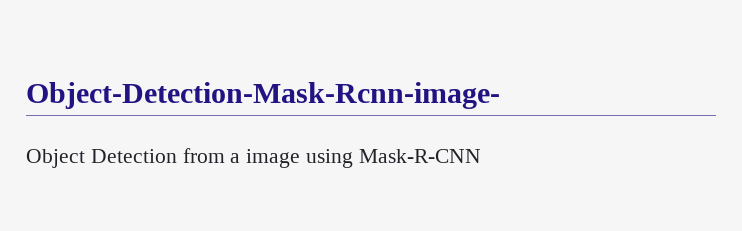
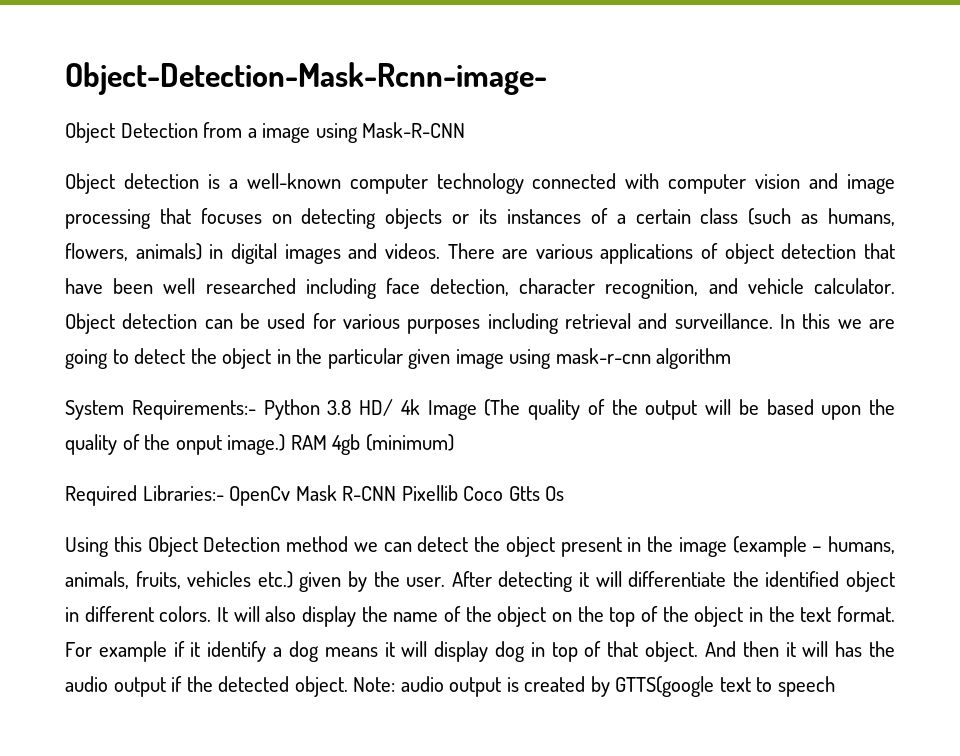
+ Object detection is a well-known computer technology connected with computer vision and image processing that focuses on detecting objects or its instances of a certain class (such as humans, flowers, animals) in digital images and videos. There are various applications of object detection that have been well researched including face detection, character recognition, and vehicle calculator. Object detection can be used for various purposes including retrieval and surveillance. In this we are going to detect the object in the particular given image using mask-r-cnn algorithm
+ System Requirements:- Python 3.8 HD/ 4k Image (The quality of the output will be based upon the quality of the onput image.) RAM 4gb (minimum)
+ Required Libraries:- OpenCv Mask R-CNN Pixellib Coco Gtts Os
+ Using this Object Detection method we can detect the object present in the image (example – humans, animals, fruits, vehicles etc.) given by the user. After detecting it will differentiate the identified object in different colors. It will also display the name of the object on the top of the object in the text format. For example if it identify a dog means it will display dog in top of that object. And then it will has the audio output if the detected object. Note: audio output is created by GTTS(google text to speech

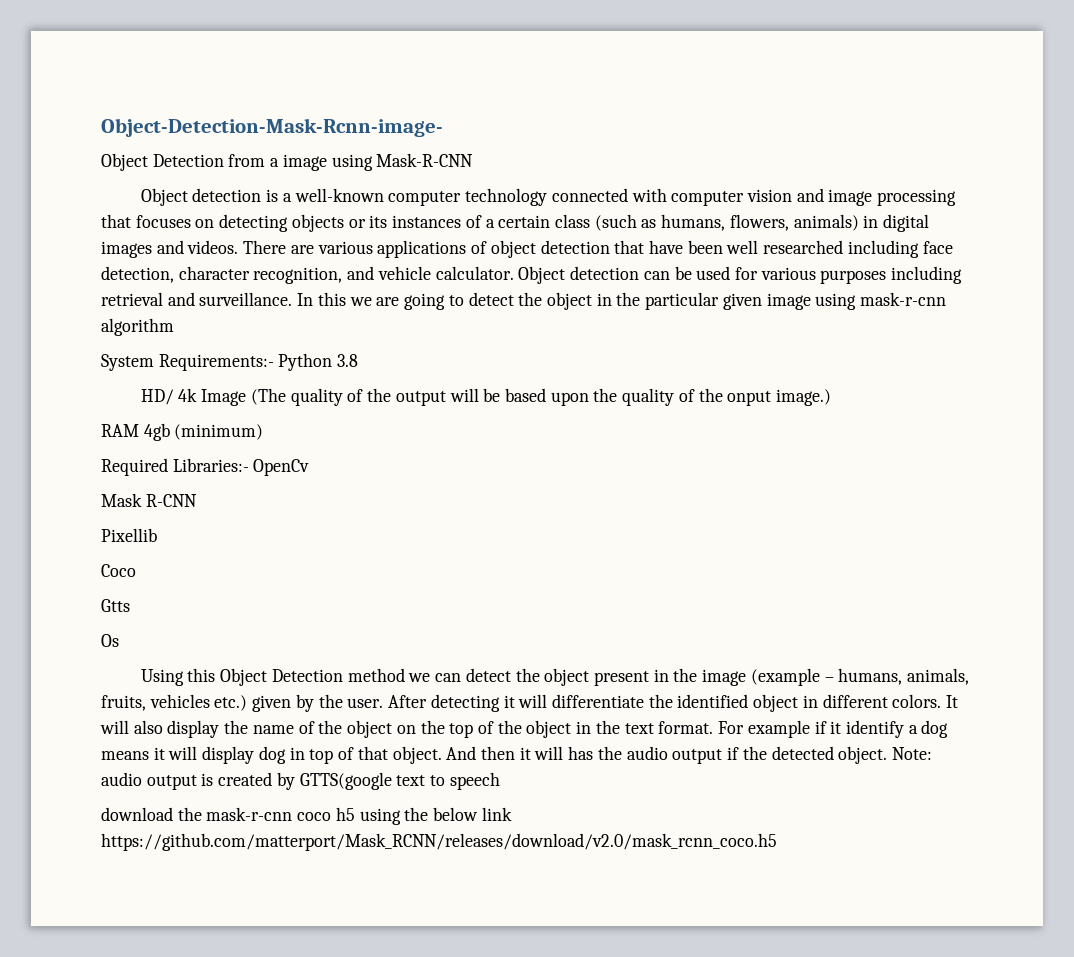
- System Requirements:- Python 3.8 HD/ 4k Image (The quality of the output will be based upon the quality of the onput image.) RAM 4gb (minimum)
+ System Requirements:- Python 3.8
+ HD/ 4k Image (The quality of the output will be based upon the quality of the onput image.)
+ RAM 4gb (minimum)
- Required Libraries:- OpenCv Mask R-CNN Pixellib Coco Gtts Os
+ Required Libraries:- OpenCv
+ Mask R-CNN
+ Pixellib
+ Coco
+ Gtts
+ Os
+ download the mask-r-cnn coco h5 using the below link https://github.com/matterport/Mask_RCNN/releases/download/v2.0/mask_rcnn_coco.h5

